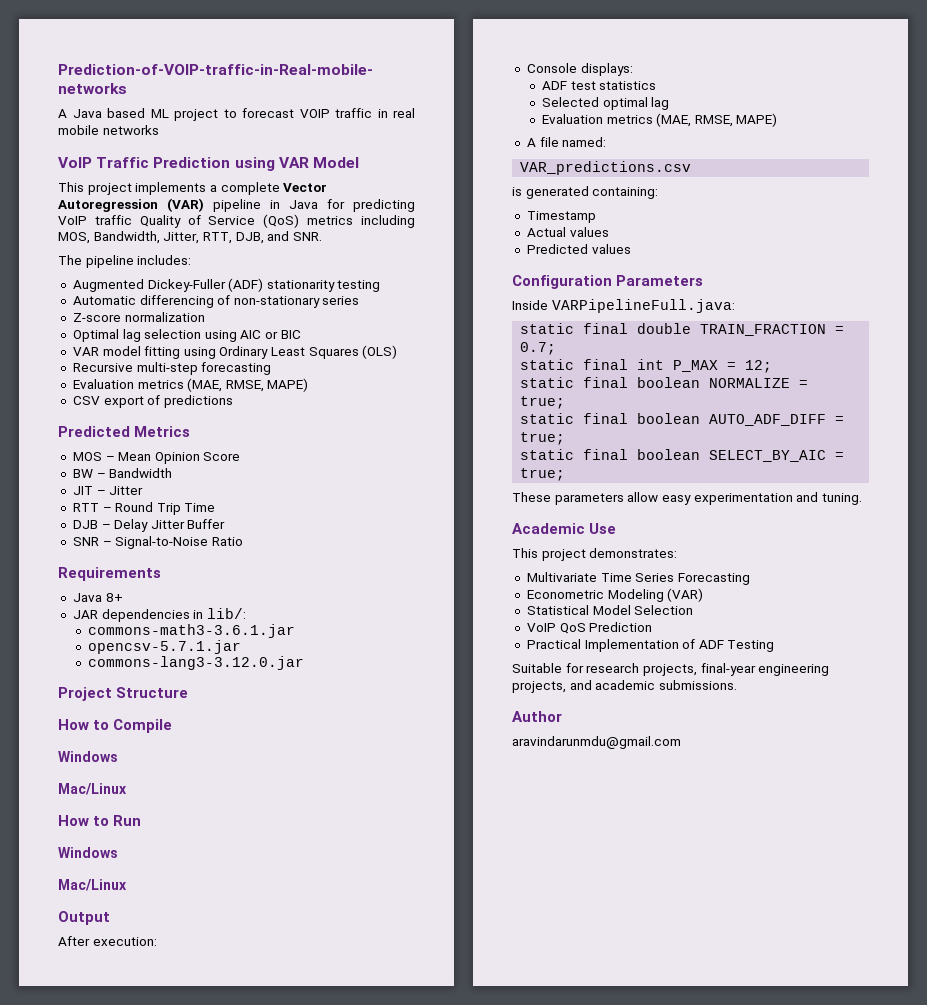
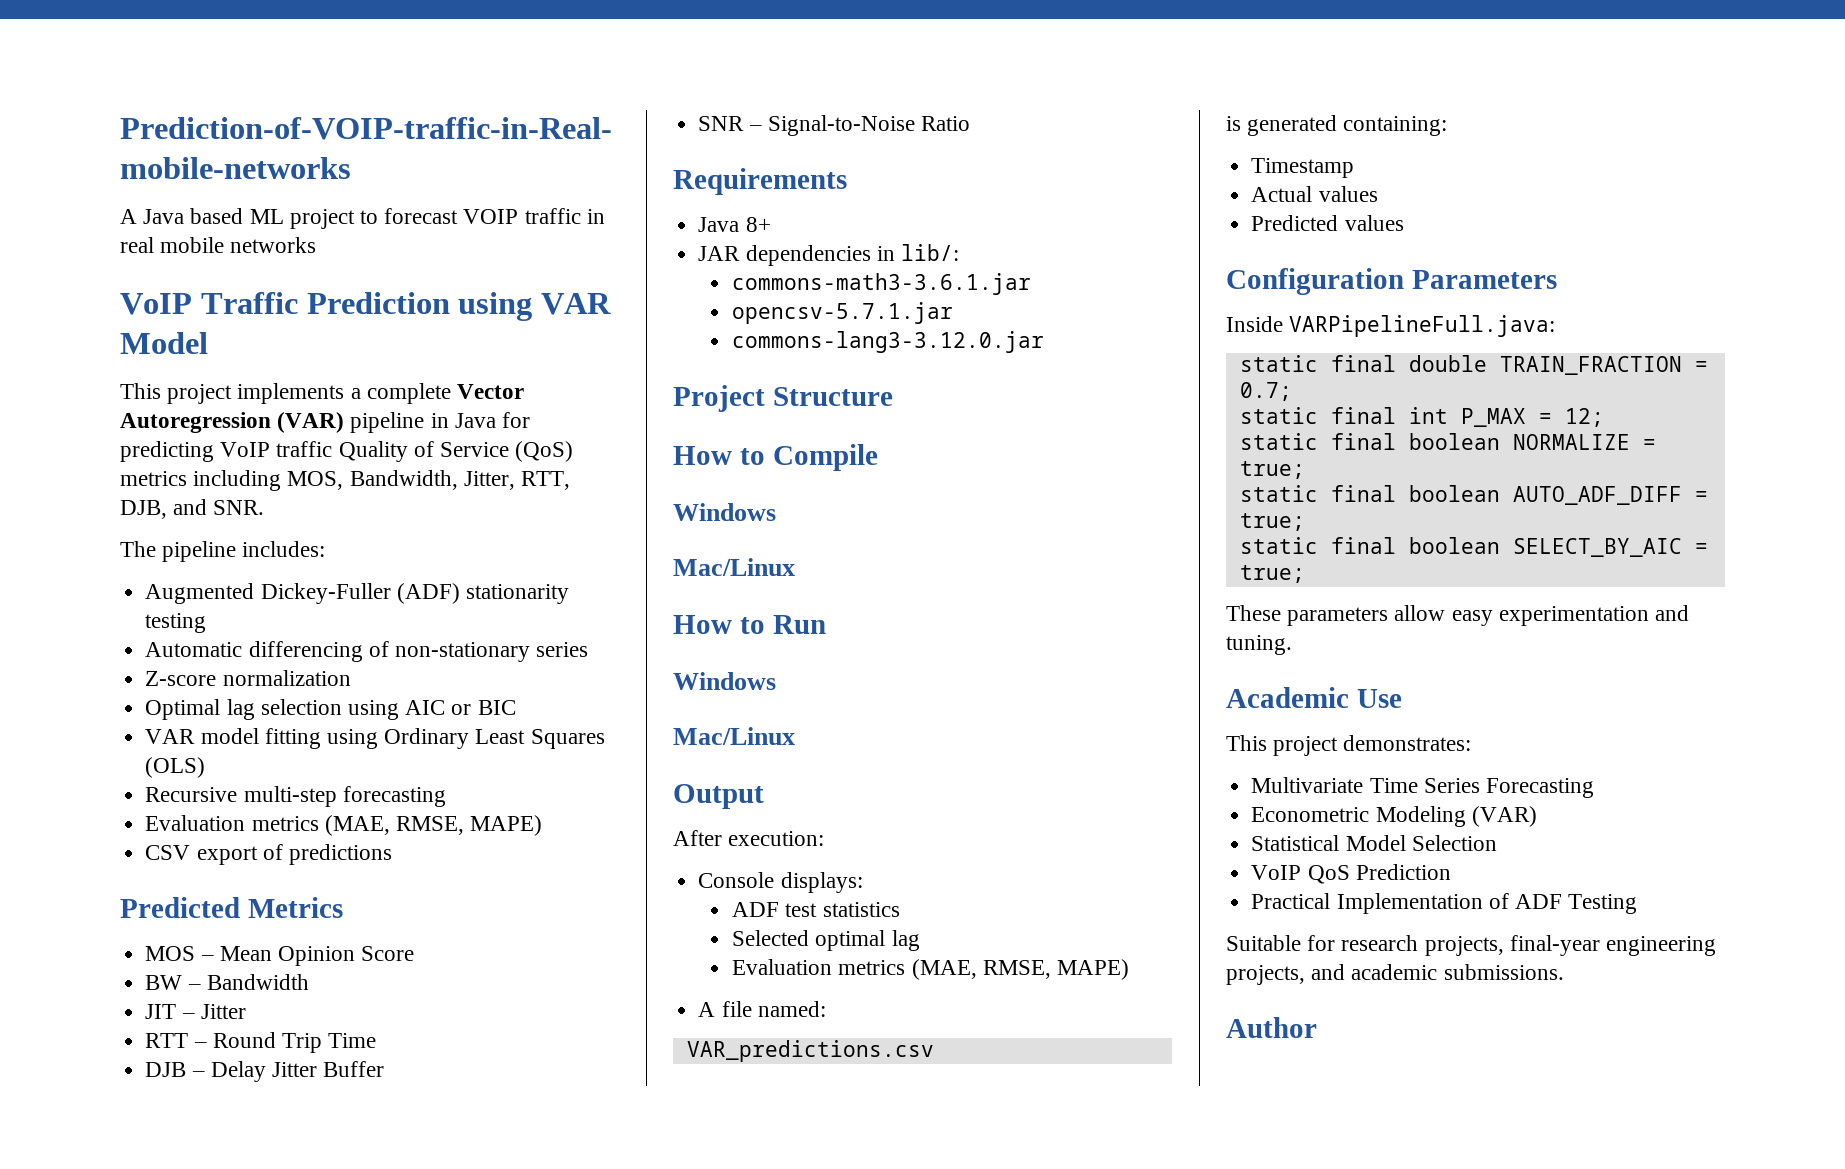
- aravindarunmdu@gmail.com

